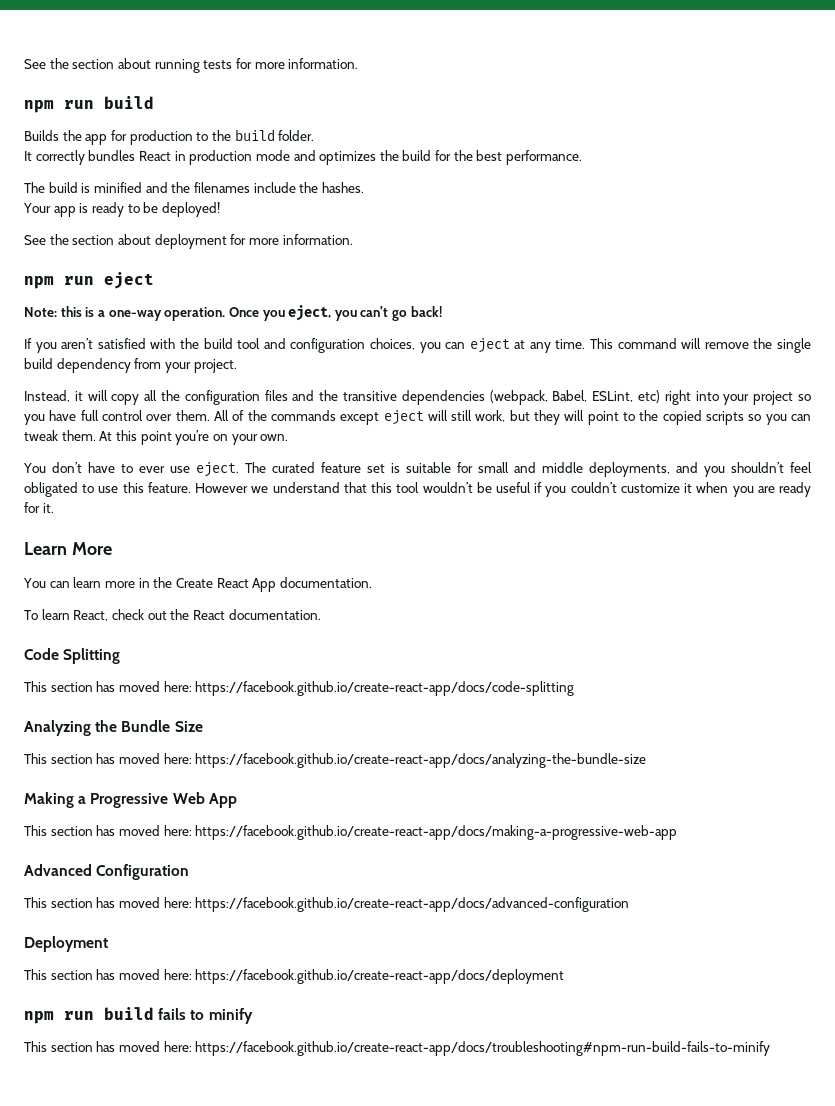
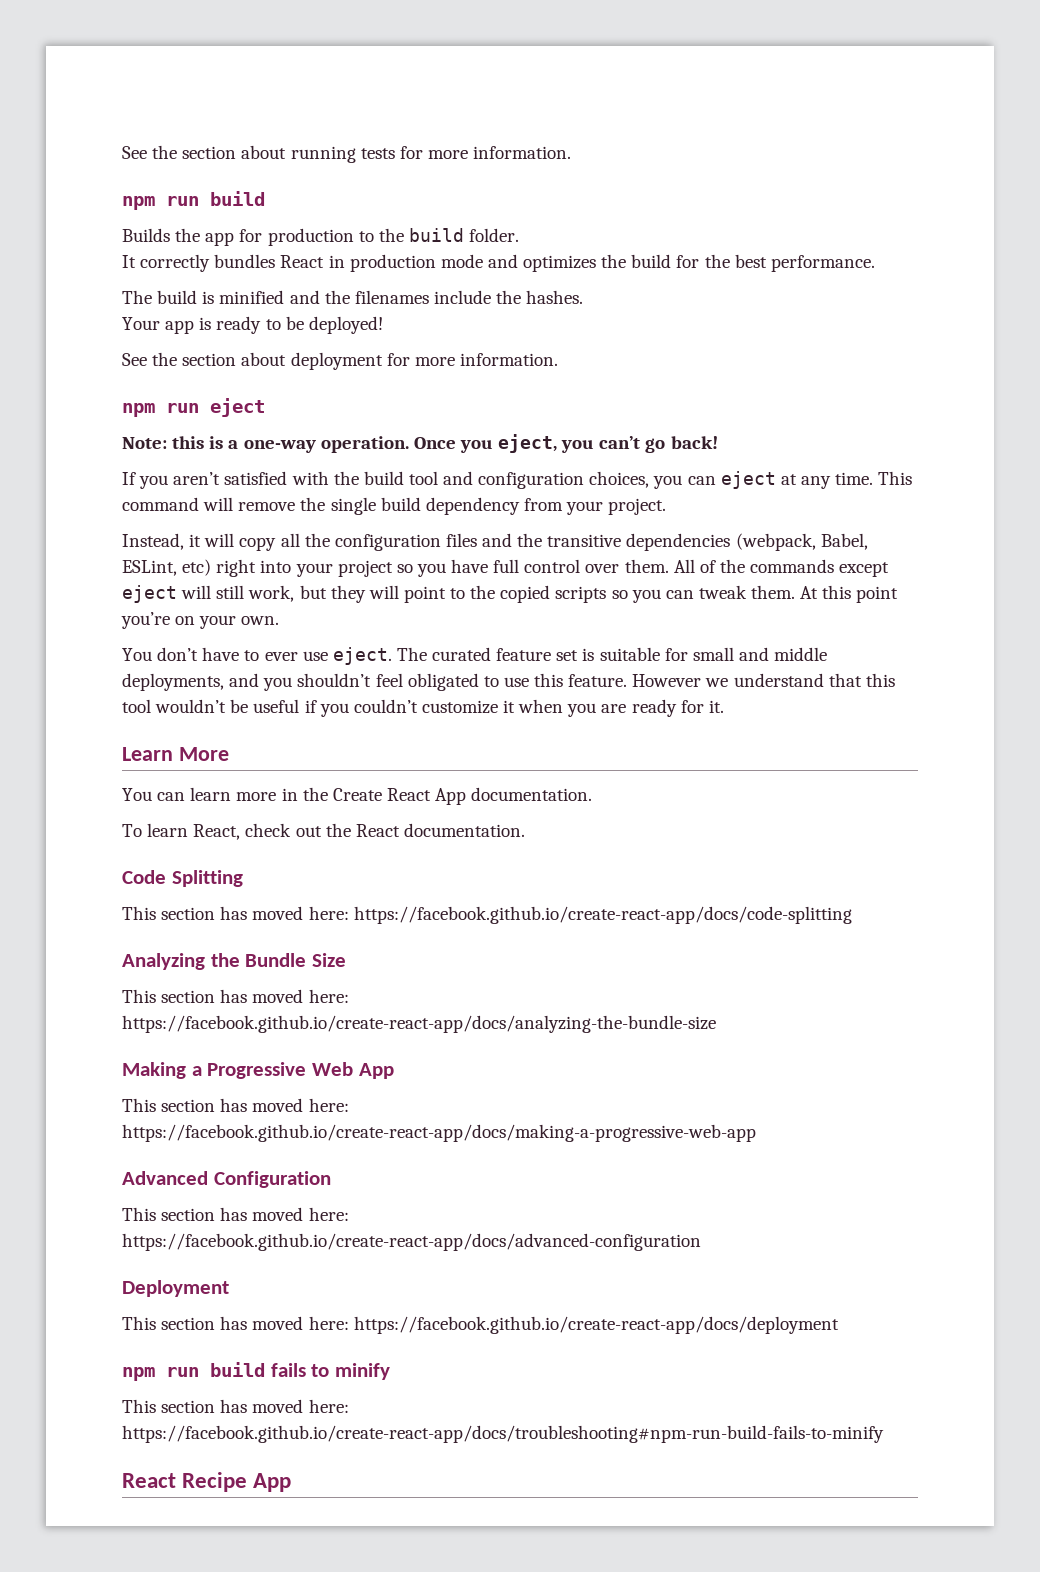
+ React Recipe App

